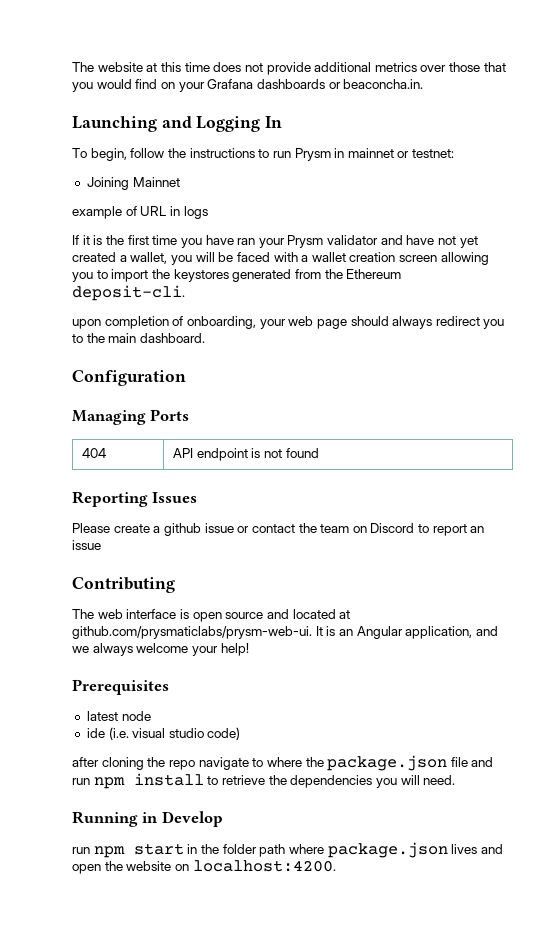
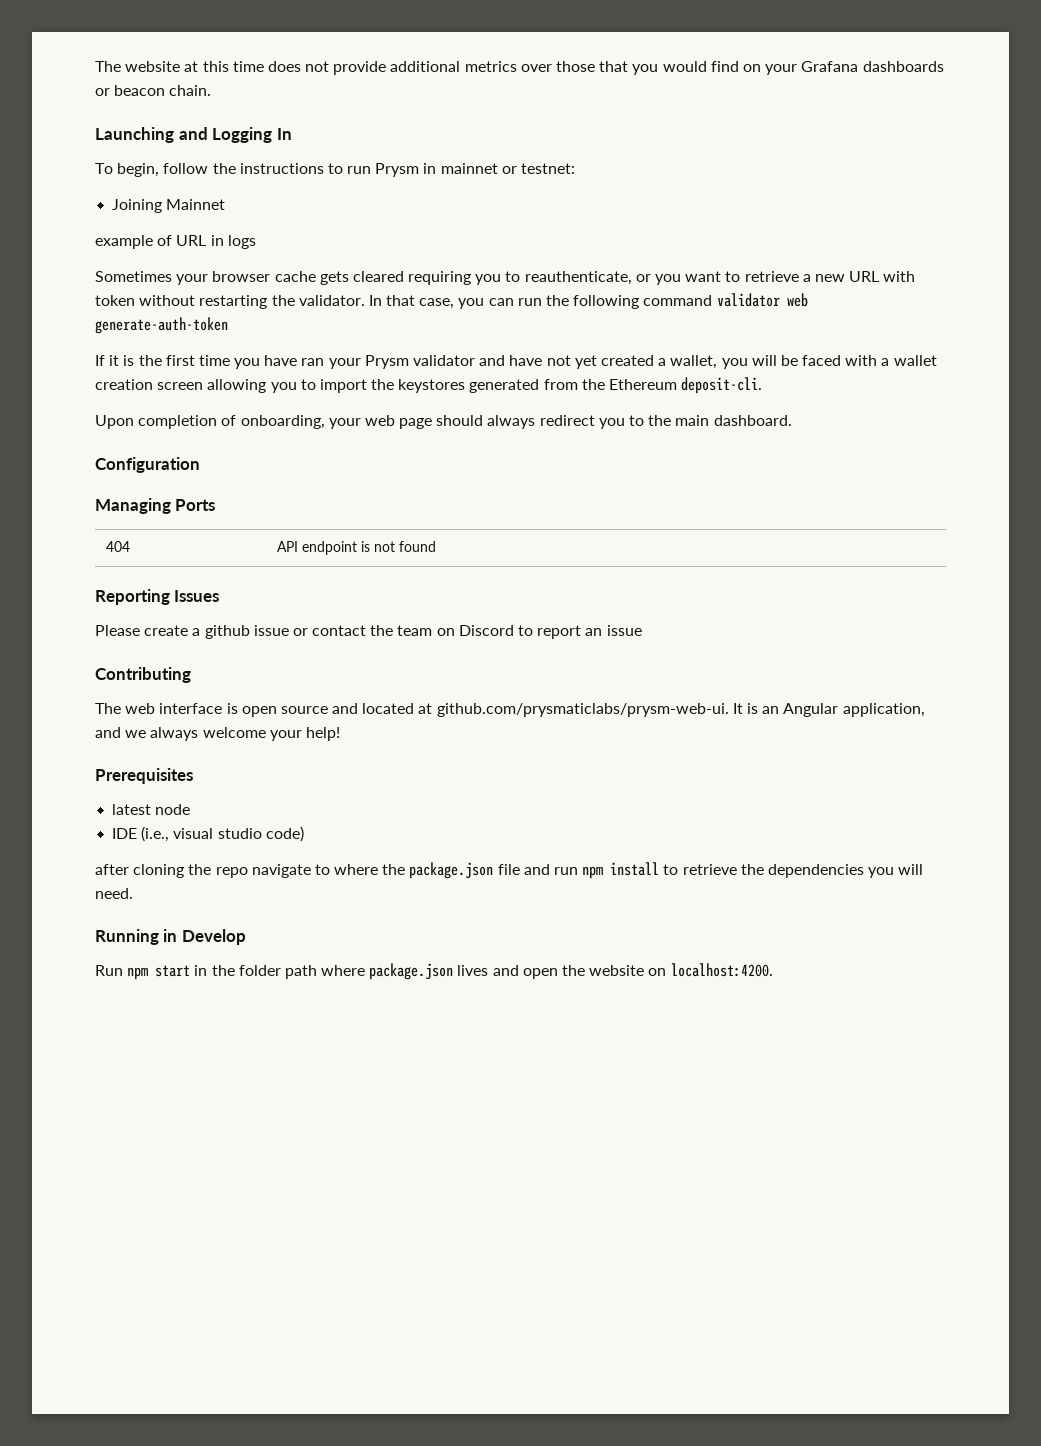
- The website at this time does not provide additional metrics over those that you would find on your Grafana dashboards or beaconcha.in.
+ The website at this time does not provide additional metrics over those that you would find on your Grafana dashboards or beacon chain.
+ Sometimes your browser cache gets cleared requiring you to reauthenticate, or you want to retrieve a new URL with token without restarting the validator. In that case, you can run the following command validator web generate-auth-token
- upon completion of onboarding, your web page should always redirect you to the main dashboard.
+ Upon completion of onboarding, your web page should always redirect you to the main dashboard.
- ide (i.e. visual studio code)
+ IDE (i.e., visual studio code)
- run npm start in the folder path where package.json lives and open the website on localhost:4200.
+ Run npm start in the folder path where package.json lives and open the website on localhost:4200.

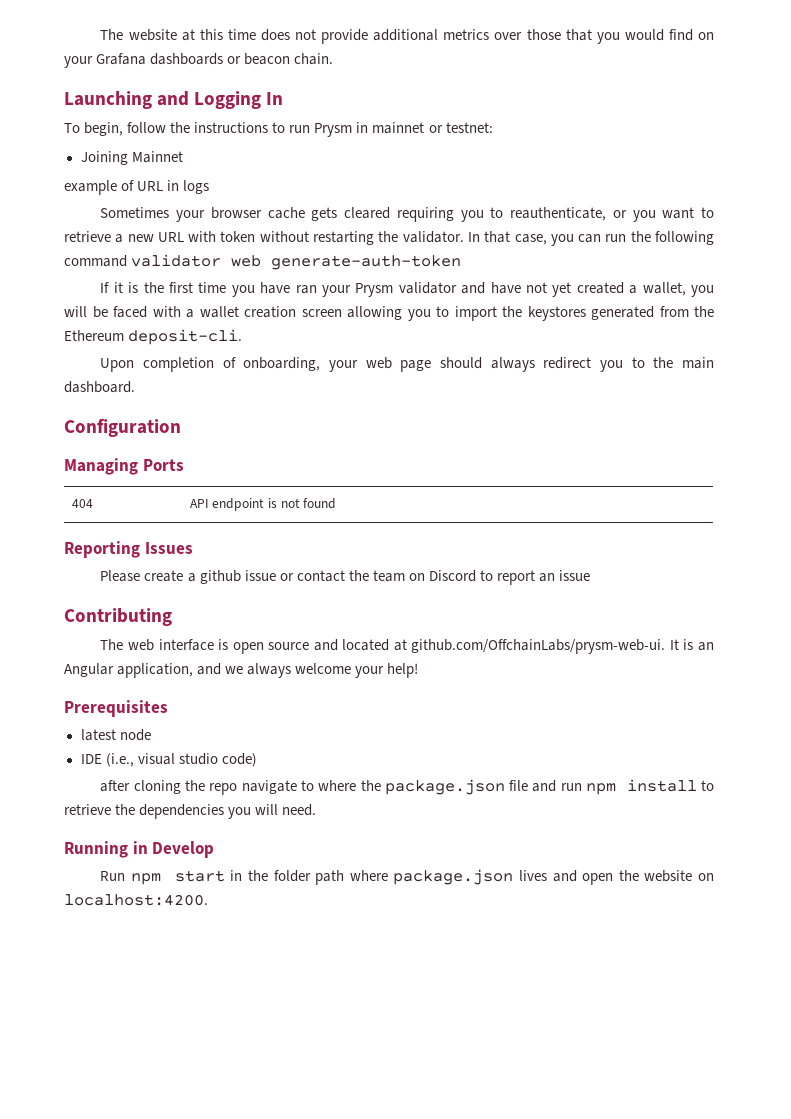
- The web interface is open source and located at github.com/prysmaticlabs/prysm-web-ui. It is an Angular application, and we always welcome your help!
+ The web interface is open source and located at github.com/OffchainLabs/prysm-web-ui. It is an Angular application, and we always welcome your help!

